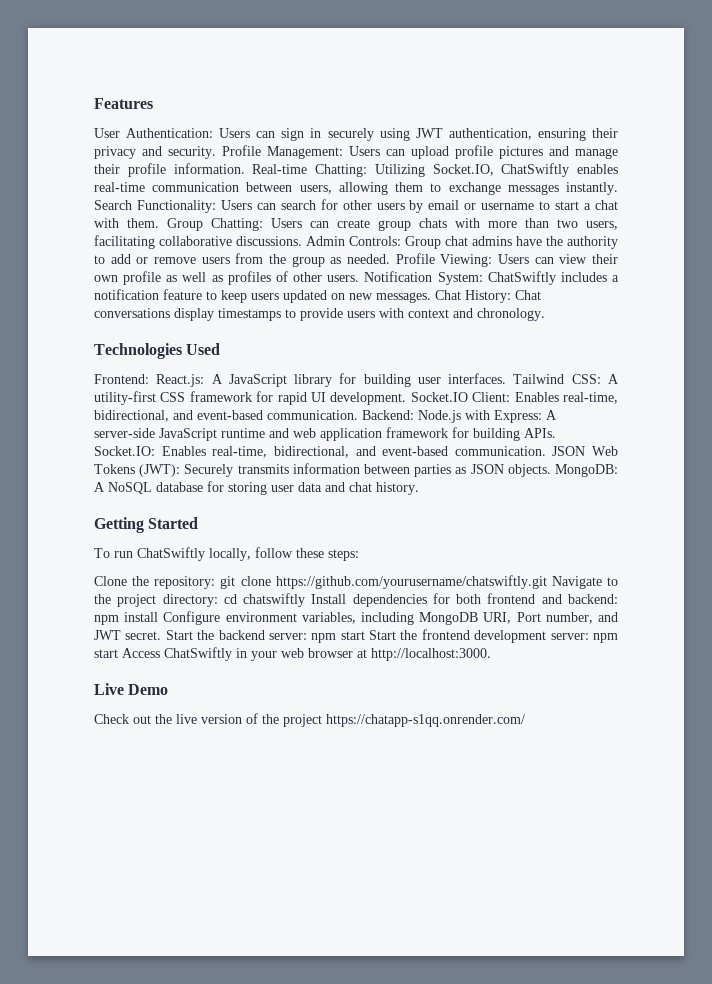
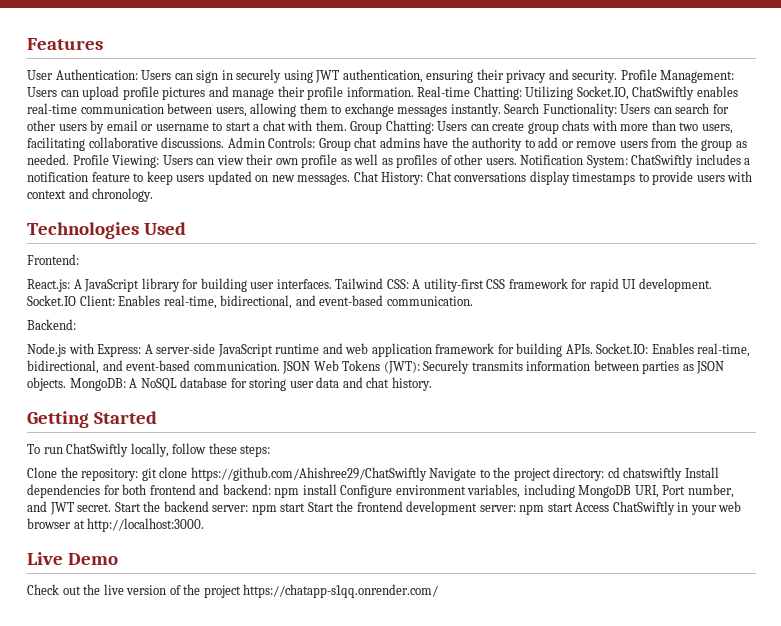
- Frontend: React.js: A JavaScript library for building user interfaces.
+ Frontend:
+ React.js: A JavaScript library for building user interfaces.
- Socket.IO Client: Enables real-time, bidirectional, and event-based communication. Backend: Node.js with Express: A server-side JavaScript runtime and web application framework for building APIs.
+ Socket.IO Client: Enables real-time, bidirectional, and event-based communication.
+ Backend:
+ Node.js with Express: A server-side JavaScript runtime and web application framework for building APIs.
- Clone the repository: git clone https://github.com/yourusername/chatswiftly.git Navigate to the project directory: cd chatswiftly Install dependencies for both frontend and backend: npm install Configure environment variables, including MongoDB URI, Port number, and JWT secret.
+ Clone the repository: git clone https://github.com/Ahishree29/ChatSwiftly Navigate to the project directory: cd chatswiftly Install dependencies for both frontend and backend: npm install Configure environment variables, including MongoDB URI, Port number, and JWT secret.

